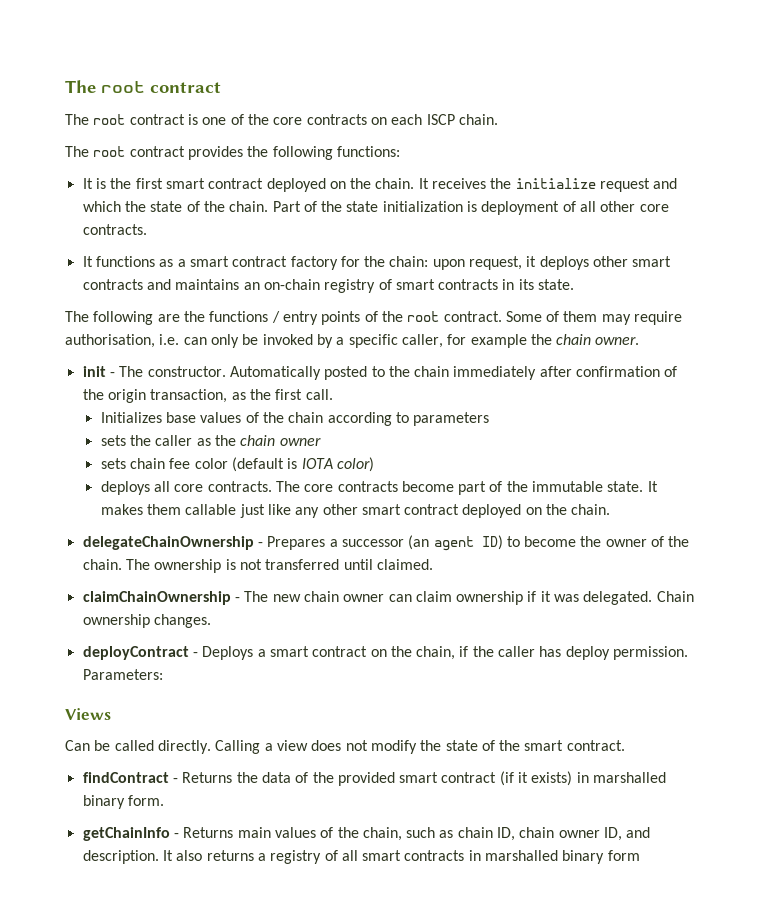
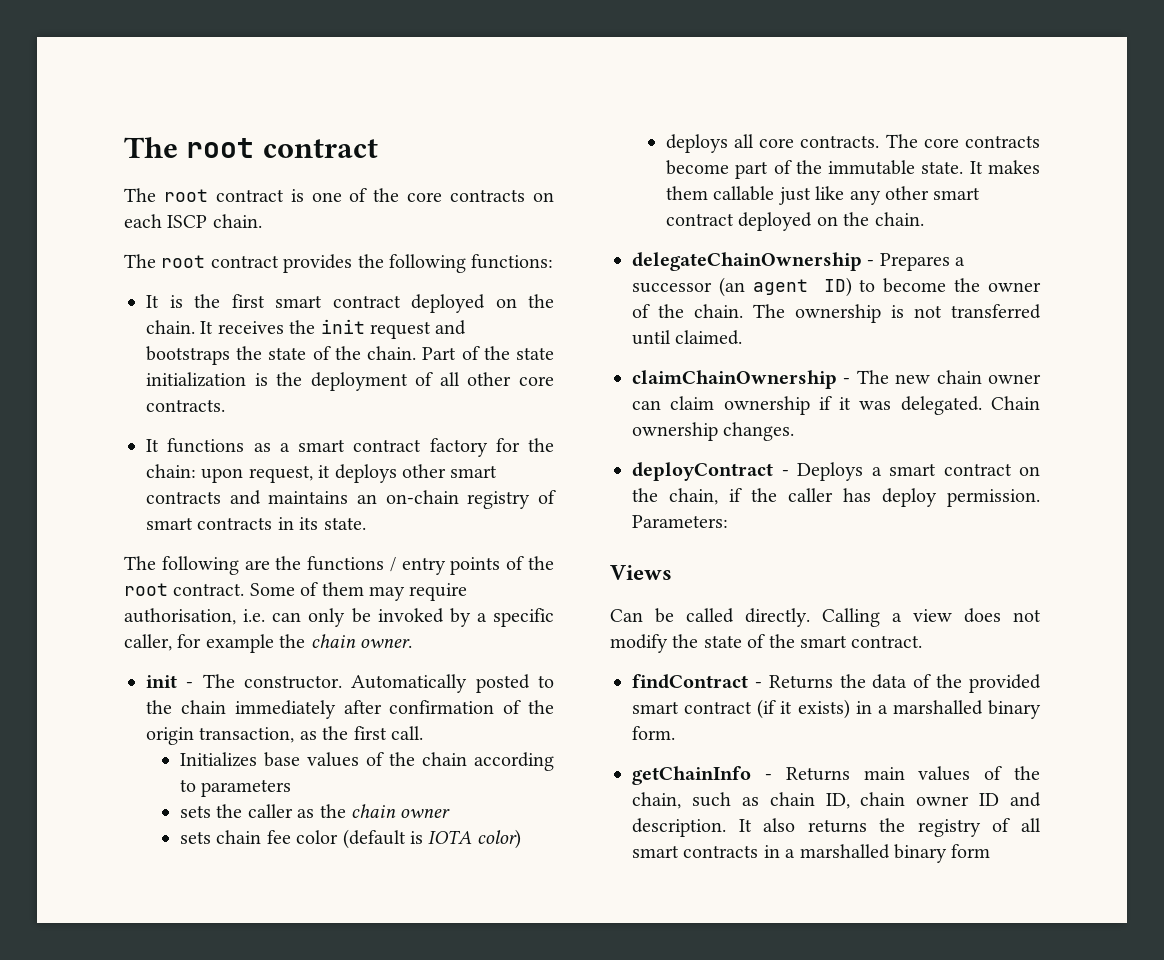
- It receives the initialize request and which the state of the chain.
+ It receives the init request and bootstraps the state of the chain.
- Part of the state initialization is deployment of all other core contracts.
+ Part of the state initialization is the deployment of all other core contracts.
- findContract - Returns the data of the provided smart contract (if it exists) in marshalled binary form.
+ findContract - Returns the data of the provided smart contract (if it exists) in a marshalled binary form.
- getChainInfo - Returns main values of the chain, such as chain ID, chain owner ID, and description.
+ getChainInfo - Returns main values of the chain, such as chain ID, chain owner ID and description.
- It also returns a registry of all smart contracts in marshalled binary form
+ It also returns the registry of all smart contracts in a marshalled binary form

